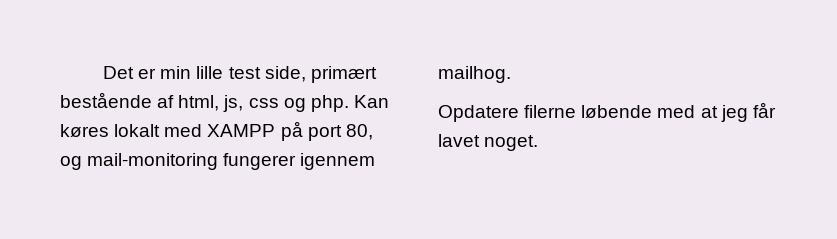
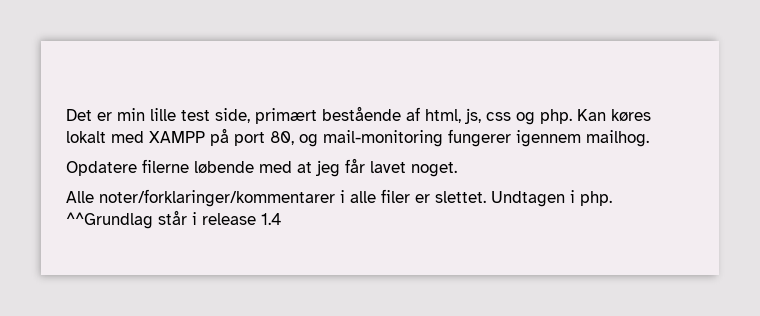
+ Alle noter/forklaringer/kommentarer i alle filer er slettet. Undtagen i php. ^^Grundlag står i release 1.4

